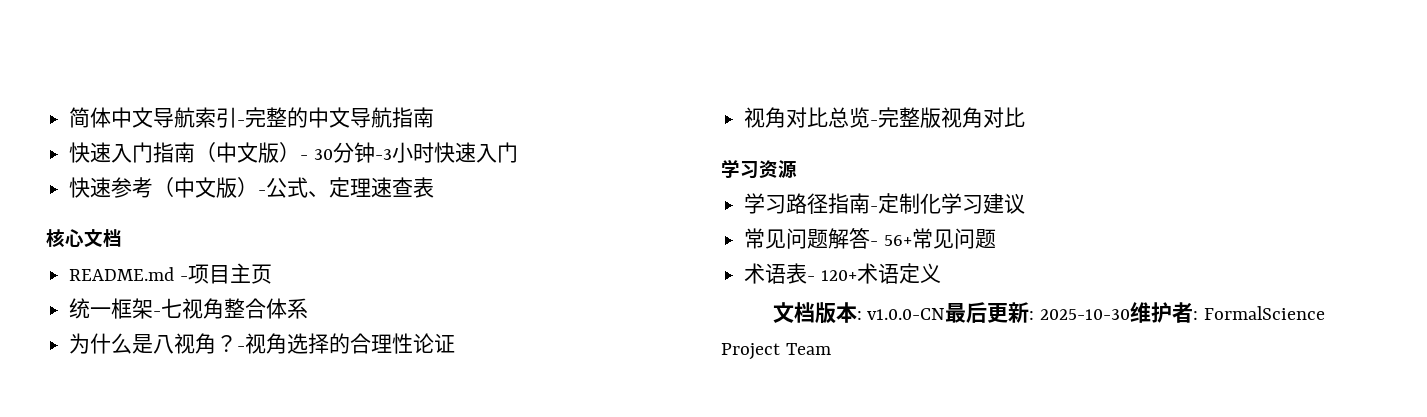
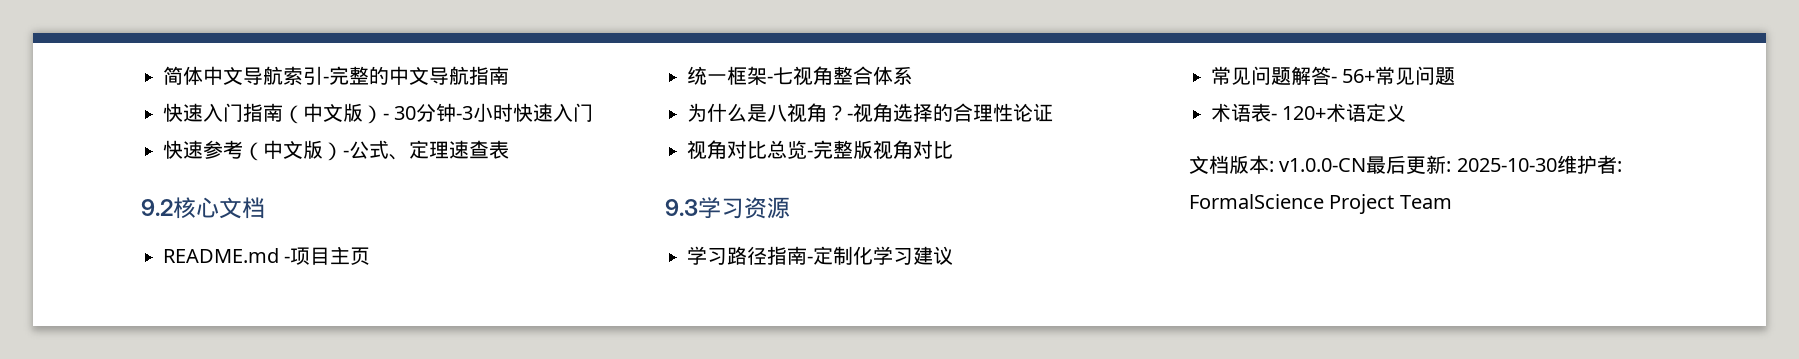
- 核心文档
+ 9.2核心文档
- 学习资源
+ 9.3学习资源

